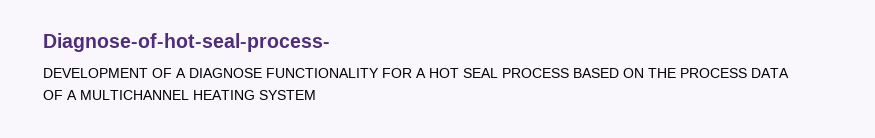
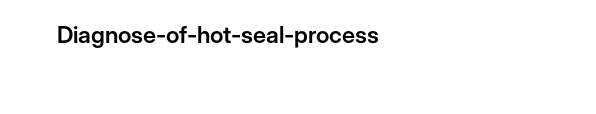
- Diagnose-of-hot-seal-process-
- DEVELOPMENT OF A DIAGNOSE FUNCTIONALITY FOR A HOT SEAL PROCESS BASED ON THE PROCESS DATA OF A MULTICHANNEL HEATING SYSTEM
+ Diagnose-of-hot-seal-process

